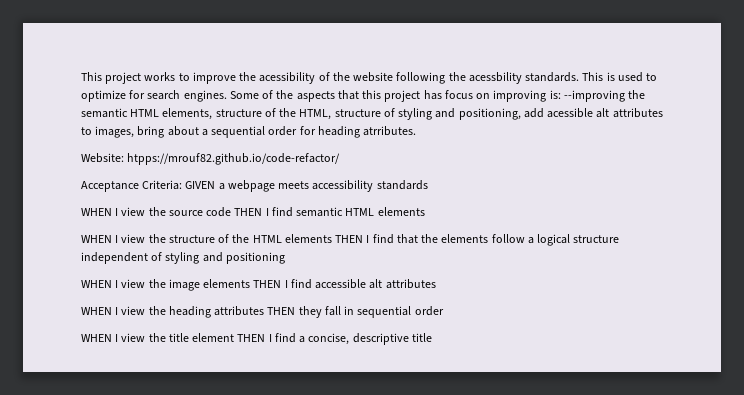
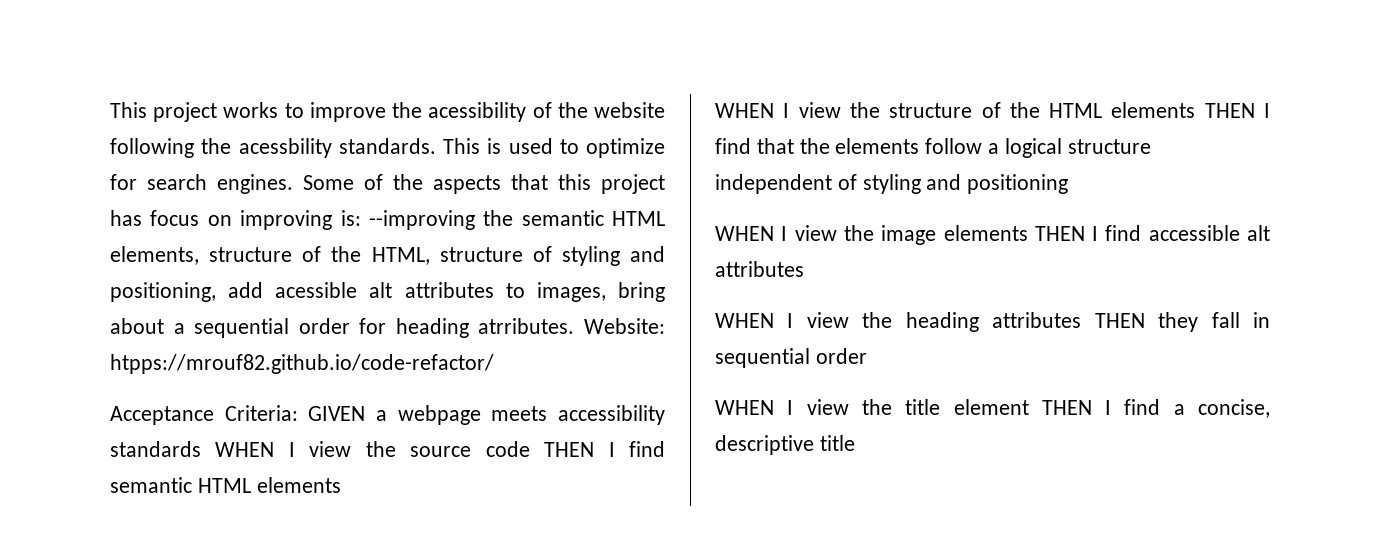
- Some of the aspects that this project has focus on improving is: --improving the semantic HTML elements, structure of the HTML, structure of styling and positioning, add acessible alt attributes to images, bring about a sequential order for heading atrributes.
- Website: htpps://mrouf82.github.io/code-refactor/
+ Some of the aspects that this project has focus on improving is: --improving the semantic HTML elements, structure of the HTML, structure of styling and positioning, add acessible alt attributes to images, bring about a sequential order for heading atrributes. Website: htpps://mrouf82.github.io/code-refactor/
- Acceptance Criteria: GIVEN a webpage meets accessibility standards
- WHEN I view the source code THEN I find semantic HTML elements
+ Acceptance Criteria: GIVEN a webpage meets accessibility standards WHEN I view the source code THEN I find semantic HTML elements

